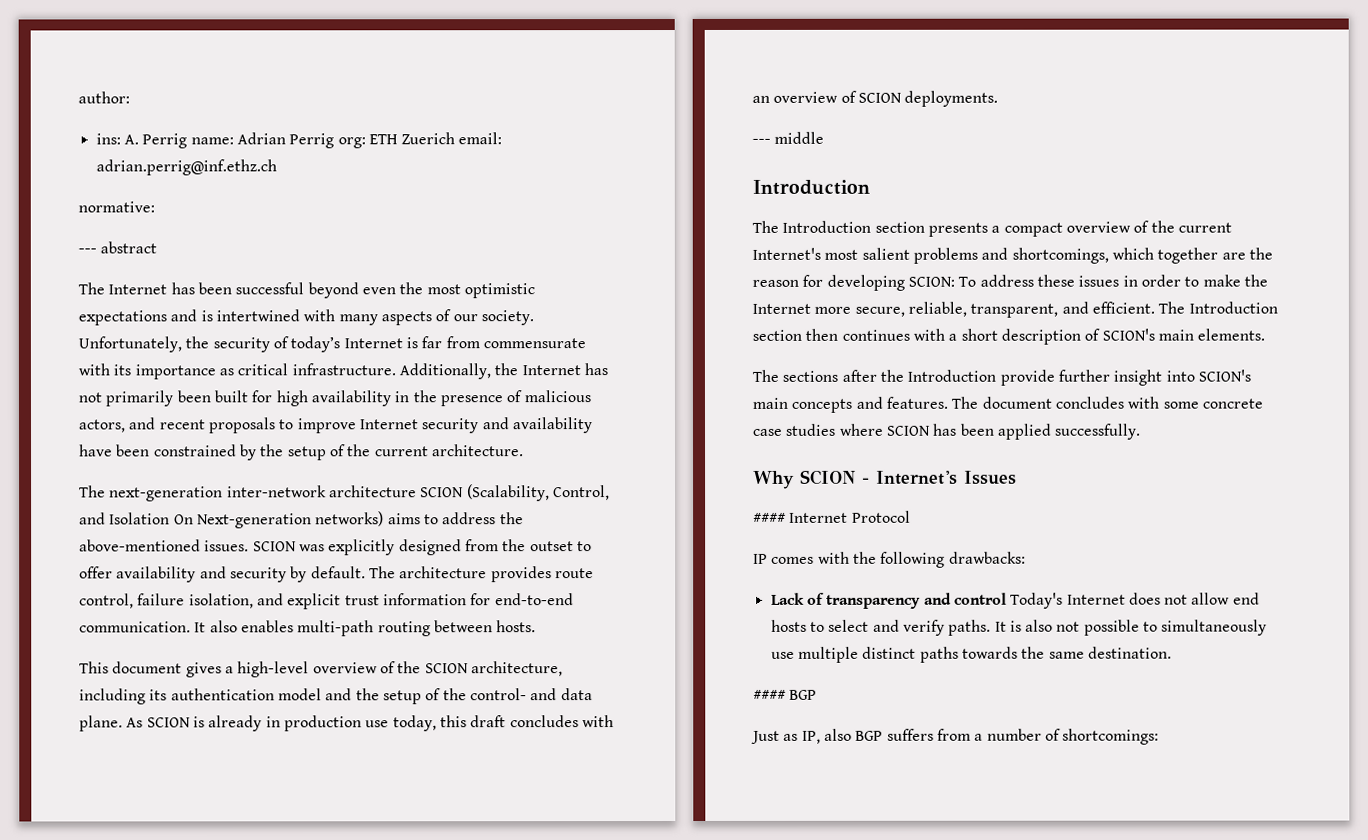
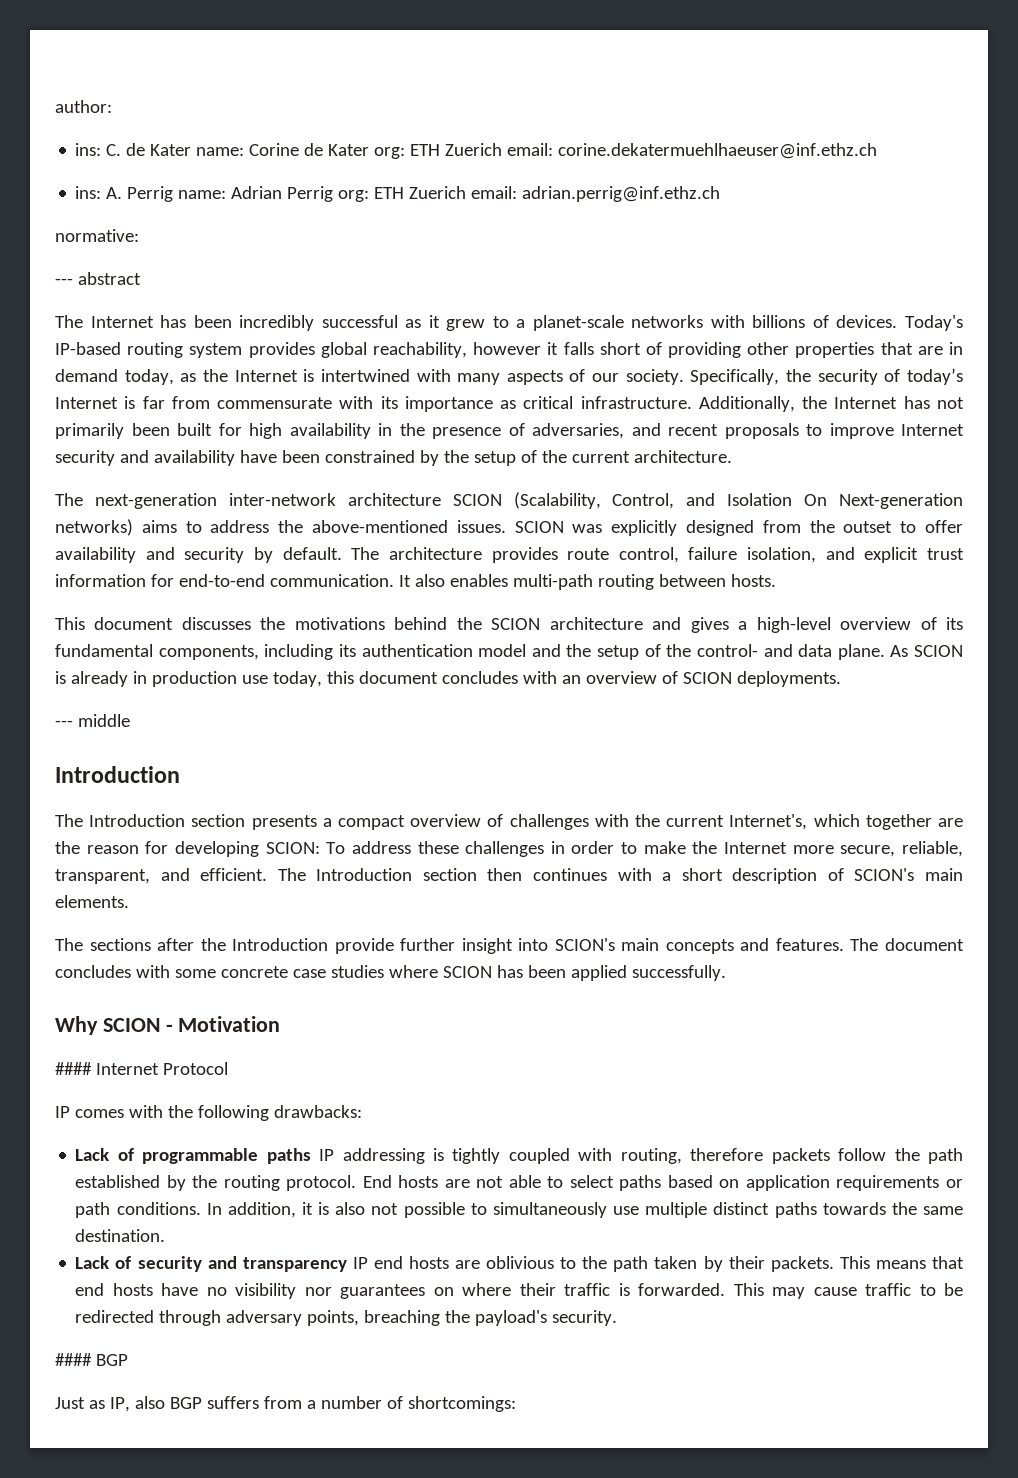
+ ins: C. de Kater name: Corine de Kater org: ETH Zuerich email: corine.dekatermuehlhaeuser@inf.ethz.ch
- The Internet has been successful beyond even the most optimistic expectations and is intertwined with many aspects of our society.
+ The Internet has been incredibly successful as it grew to a planet-scale networks with billions of devices. Today's IP-based routing system provides global reachability, however it falls short of providing other properties that are in demand today, as the Internet is intertwined with many aspects of our society.
- Unfortunately, the security of today’s Internet is far from commensurate with its importance as critical infrastructure.
+ Specifically, the security of today’s Internet is far from commensurate with its importance as critical infrastructure.
- Additionally, the Internet has not primarily been built for high availability in the presence of malicious actors, and recent proposals to improve Internet security and availability have been constrained by the setup of the current architecture.
+ Additionally, the Internet has not primarily been built for high availability in the presence of adversaries, and recent proposals to improve Internet security and availability have been constrained by the setup of the current architecture.
- This document gives a high-level overview of the SCION architecture, including its authentication model and the setup of the control- and data plane.
+ This document discusses the motivations behind the SCION architecture and gives a high-level overview of its fundamental components, including its authentication model and the setup of the control- and data plane.
- As SCION is already in production use today, this draft concludes with an overview of SCION deployments.
+ As SCION is already in production use today, this document concludes with an overview of SCION deployments.
- The Introduction section presents a compact overview of the current Internet's most salient problems and shortcomings, which together are the reason for developing SCION: To address these issues in order to make the Internet more secure, reliable, transparent, and efficient.
+ The Introduction section presents a compact overview of challenges with the current Internet's, which together are the reason for developing SCION: To address these challenges in order to make the Internet more secure, reliable, transparent, and efficient.
- Why SCION - Internet's Issues
+ Why SCION - Motivation
- Lack of transparency and control Today's Internet does not allow end hosts to select and verify paths. It is also not possible to simultaneously use multiple distinct paths towards the same destination.
+ Lack of programmable paths IP addressing is tightly coupled with routing, therefore packets follow the path established by the routing protocol. End hosts are not able to select paths based on application requirements or path conditions. In addition, it is also not possible to simultaneously use multiple distinct paths towards the same destination.
+ Lack of security and transparency IP end hosts are oblivious to the path taken by their packets. This means that end hosts have no visibility nor guarantees on where their traffic is forwarded. This may cause traffic to be redirected through adversary points, breaching the payload's security.

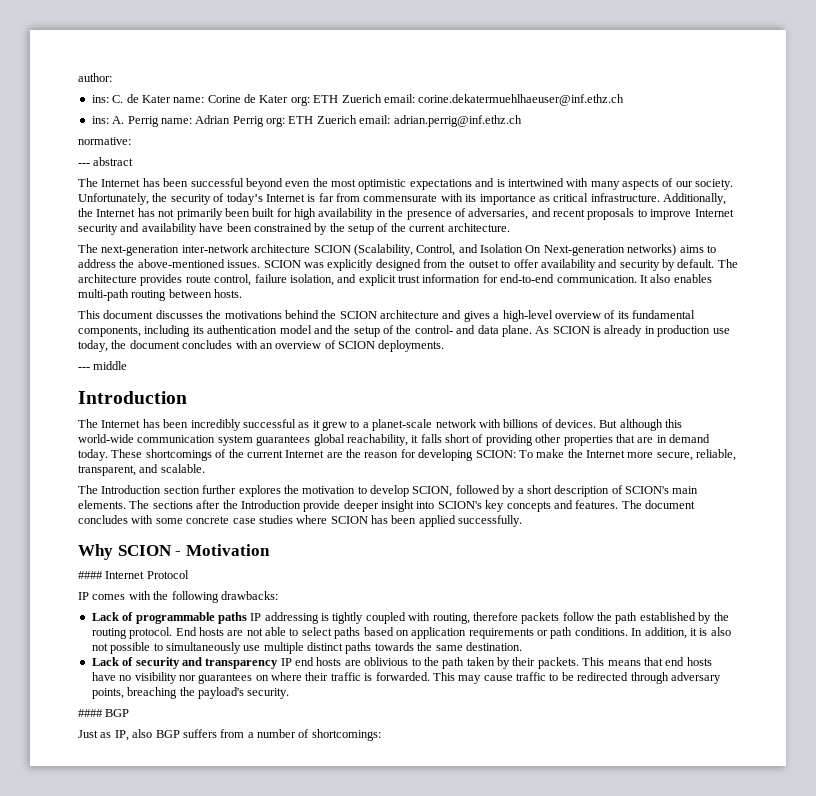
- The Internet has been incredibly successful as it grew to a planet-scale networks with billions of devices. Today's IP-based routing system provides global reachability, however it falls short of providing other properties that are in demand today, as the Internet is intertwined with many aspects of our society.
+ The Internet has been successful beyond even the most optimistic expectations and is intertwined with many aspects of our society.
- Specifically, the security of today’s Internet is far from commensurate with its importance as critical infrastructure.
+ Unfortunately, the security of today’s Internet is far from commensurate with its importance as critical infrastructure.
- As SCION is already in production use today, this document concludes with an overview of SCION deployments.
+ As SCION is already in production use today, the document concludes with an overview of SCION deployments.
- The Introduction section presents a compact overview of challenges with the current Internet's, which together are the reason for developing SCION: To address these challenges in order to make the Internet more secure, reliable, transparent, and efficient. The Introduction section then continues with a short description of SCION's main elements.
- The sections after the Introduction provide further insight into SCION's main concepts and features.
+ The Internet has been incredibly successful as it grew to a planet-scale network with billions of devices. But although this world-wide communication system guarantees global reachability, it falls short of providing other properties that are in demand today. These shortcomings of the current Internet are the reason for developing SCION: To make the Internet more secure, reliable, transparent, and scalable.
+ The Introduction section further explores the motivation to develop SCION, followed by a short description of SCION's main elements. The sections after the Introduction provide deeper insight into SCION's key concepts and features.

